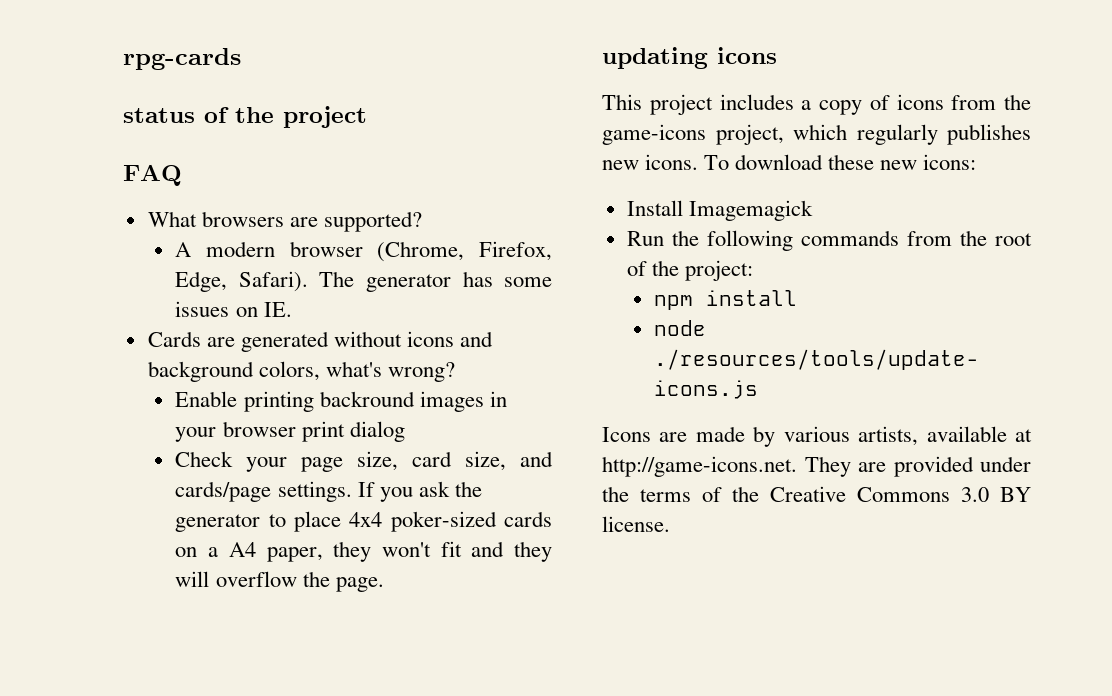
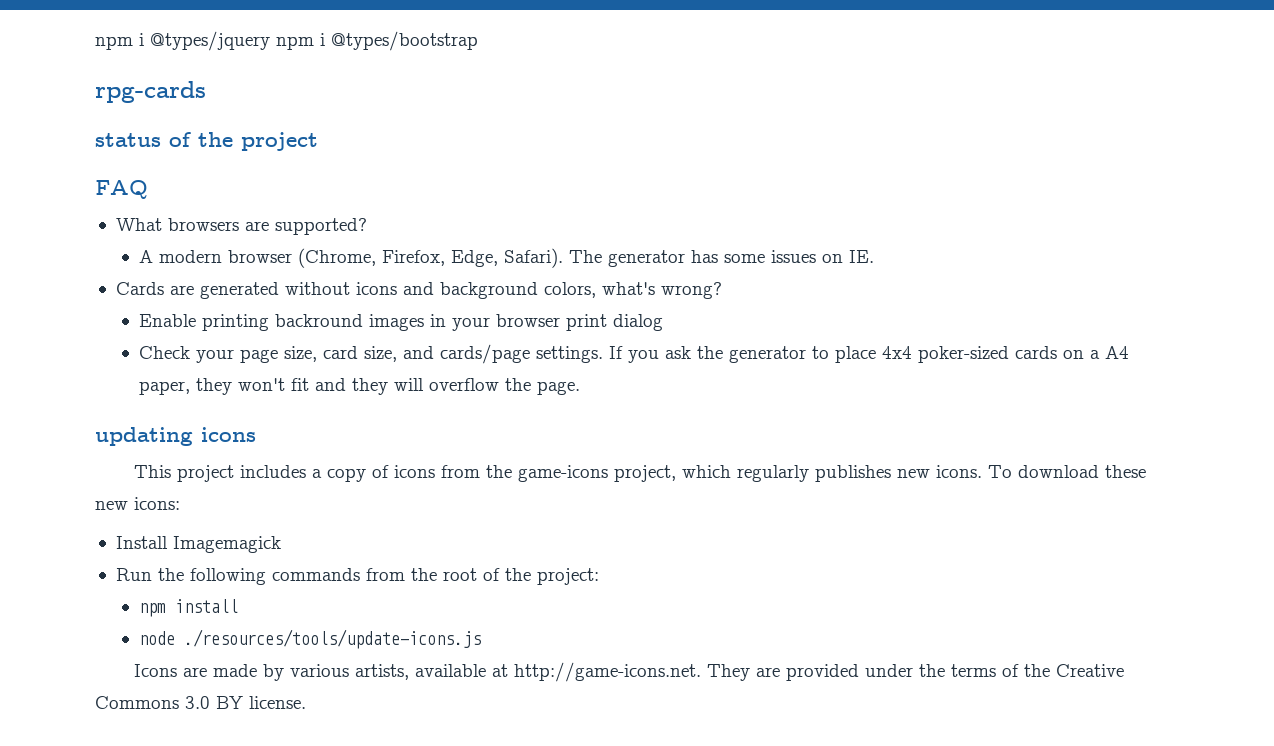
+ npm i @types/jquery npm i @types/bootstrap

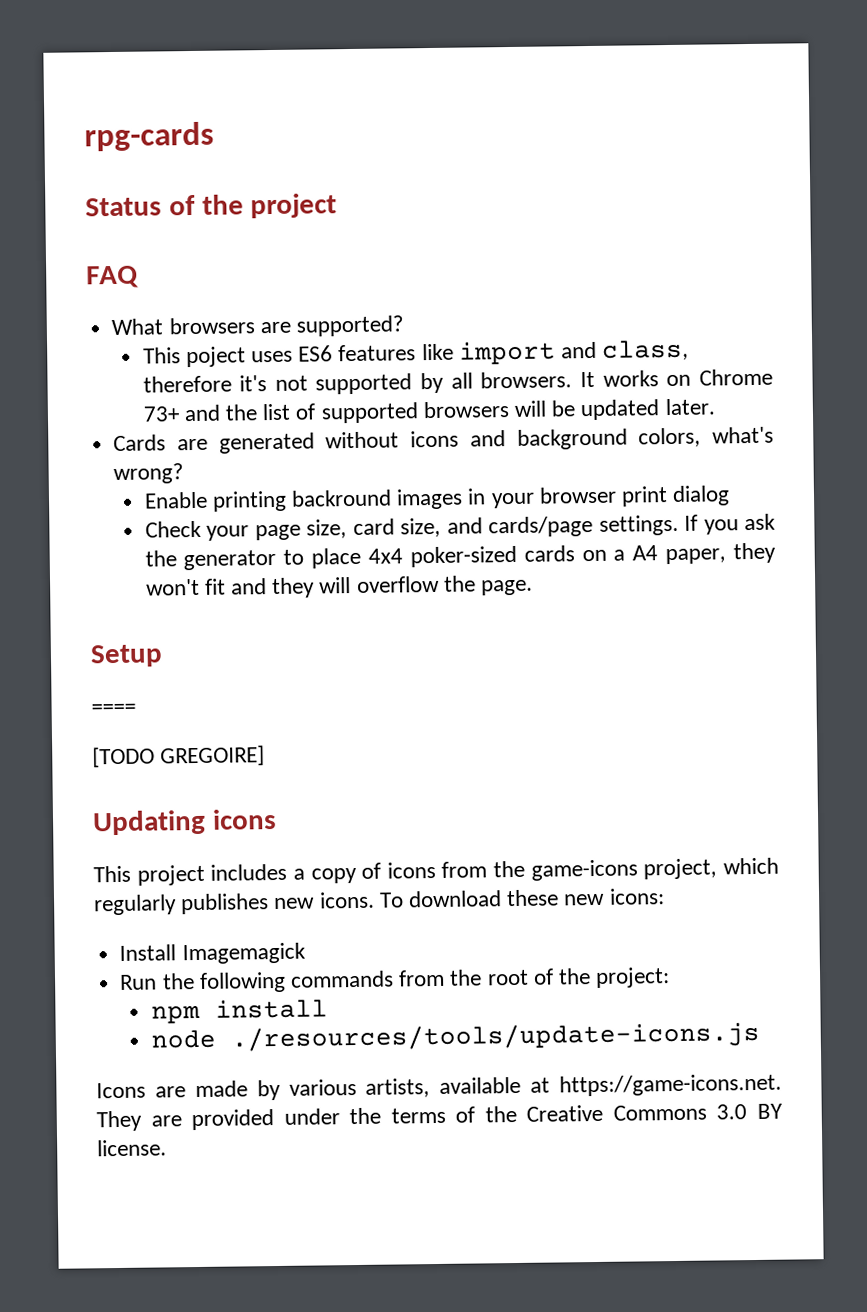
- npm i @types/jquery npm i @types/bootstrap
- status of the project
+ Status of the project
- A modern browser (Chrome, Firefox, Edge, Safari). The generator has some issues on IE.
+ This poject uses ES6 features like import and class, therefore it's not supported by all browsers. It works on Chrome 73+ and the list of supported browsers will be updated later.
- updating icons
+ Setup
+ ====
+ [TODO GREGOIRE]
+ Updating icons
- Icons are made by various artists, available at http://game-icons.net. They are provided under the terms of the Creative Commons 3.0 BY license.
+ Icons are made by various artists, available at https://game-icons.net. They are provided under the terms of the Creative Commons 3.0 BY license.

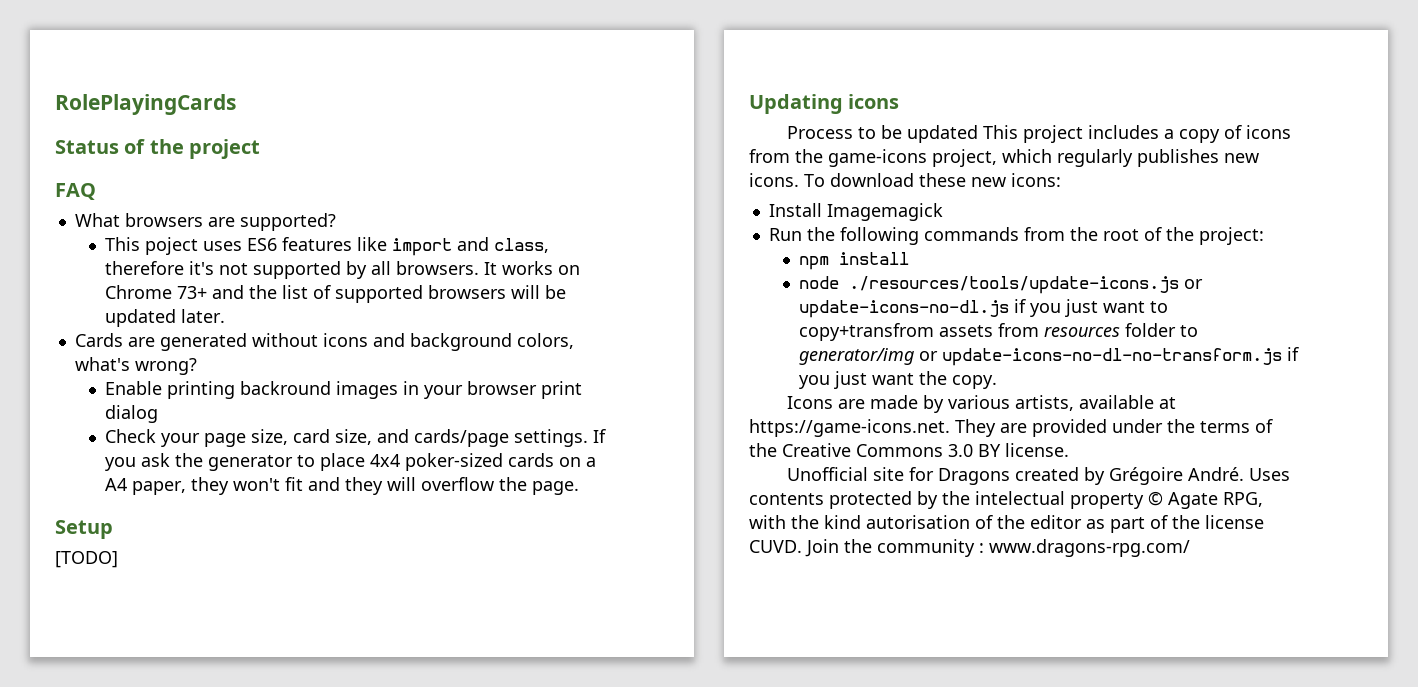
- rpg-cards
+ RolePlayingCards
- ====
- [TODO GREGOIRE]
+ [TODO]
- This project includes a copy of icons from the game-icons project, which regularly publishes new icons.
+ Process to be updated This project includes a copy of icons from the game-icons project, which regularly publishes new icons.
- node ./resources/tools/update-icons.js
+ node ./resources/tools/update-icons.js or update-icons-no-dl.js if you just want to copy+transfrom assets from resources folder to generator/img or update-icons-no-dl-no-transform.js if you just want the copy.
+ Unofficial site for Dragons created by Grégoire André. Uses contents protected by the intelectual property © Agate RPG, with the kind autorisation of the editor as part of the license CUVD. Join the community : www.dragons-rpg.com/

